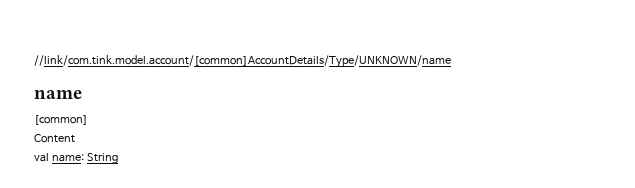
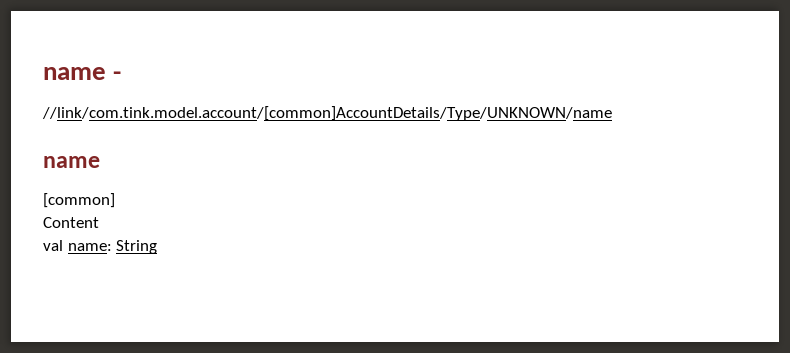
+ name -

